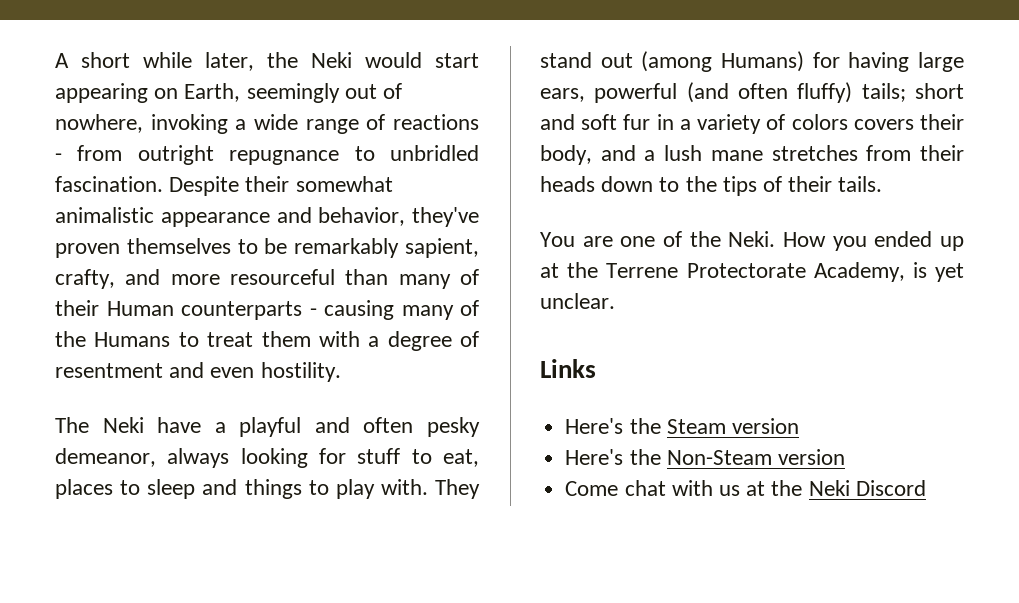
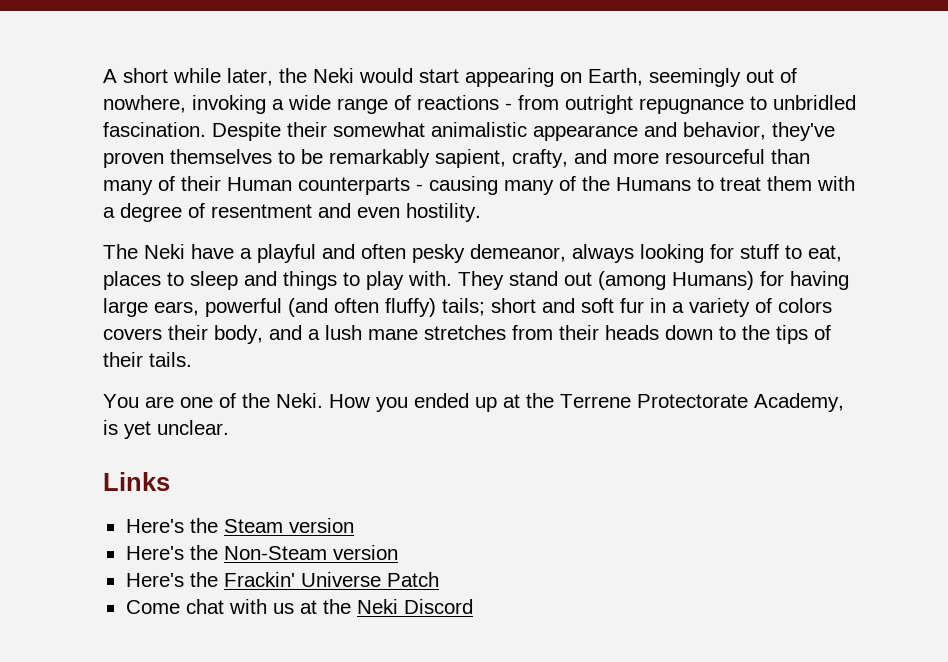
+ Here's the Frackin' Universe Patch

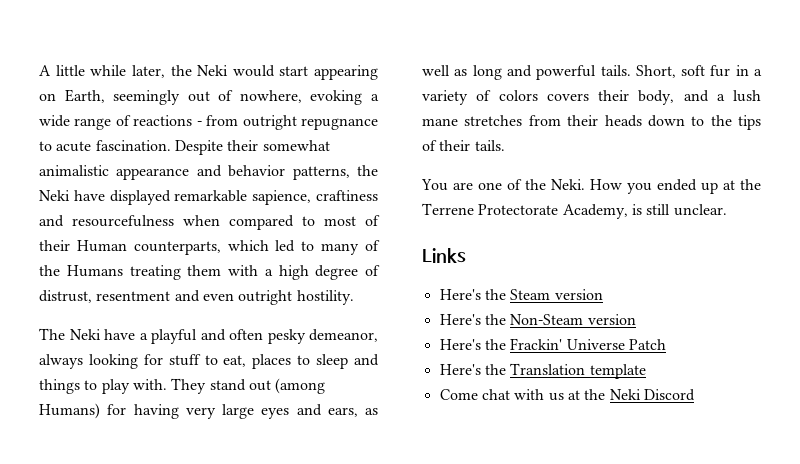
- A short while later, the Neki would start appearing on Earth, seemingly out of nowhere, invoking a wide range of reactions - from outright repugnance to unbridled fascination.
+ A little while later, the Neki would start appearing on Earth, seemingly out of nowhere, evoking a wide range of reactions - from outright repugnance to acute fascination.
- Despite their somewhat animalistic appearance and behavior, they've proven themselves to be remarkably sapient, crafty, and more resourceful than many of their Human counterparts - causing many of the Humans to treat them with a degree of resentment and even hostility.
+ Despite their somewhat animalistic appearance and behavior patterns, the Neki have displayed remarkable sapience, craftiness and resourcefulness when compared to most of their Human counterparts, which led to many of the Humans treating them with a high degree of distrust, resentment and even outright hostility.
- They stand out (among Humans) for having large ears, powerful (and often fluffy) tails; short and soft fur in a variety of colors covers their body, and a lush mane stretches from their heads down to the tips of their tails.
+ They stand out (among Humans) for having very large eyes and ears, as well as long and powerful tails. Short, soft fur in a variety of colors covers their body, and a lush mane stretches from their heads down to the tips of their tails.
- How you ended up at the Terrene Protectorate Аcademy, is yet unclear.
+ How you ended up at the Terrene Protectorate Аcademy, is still unclear.
+ Here's the Translation template

